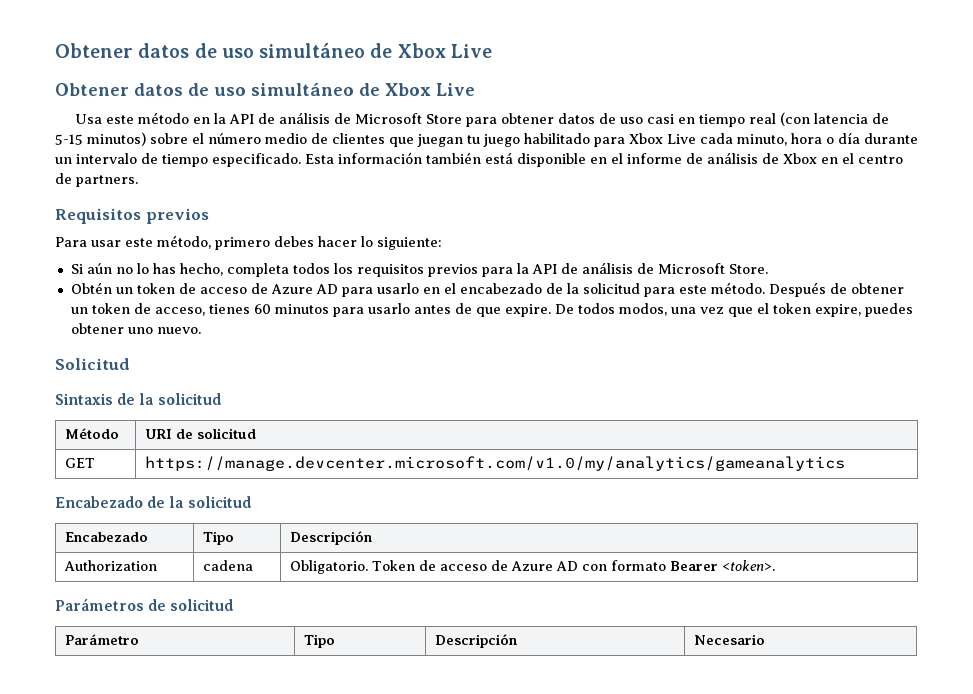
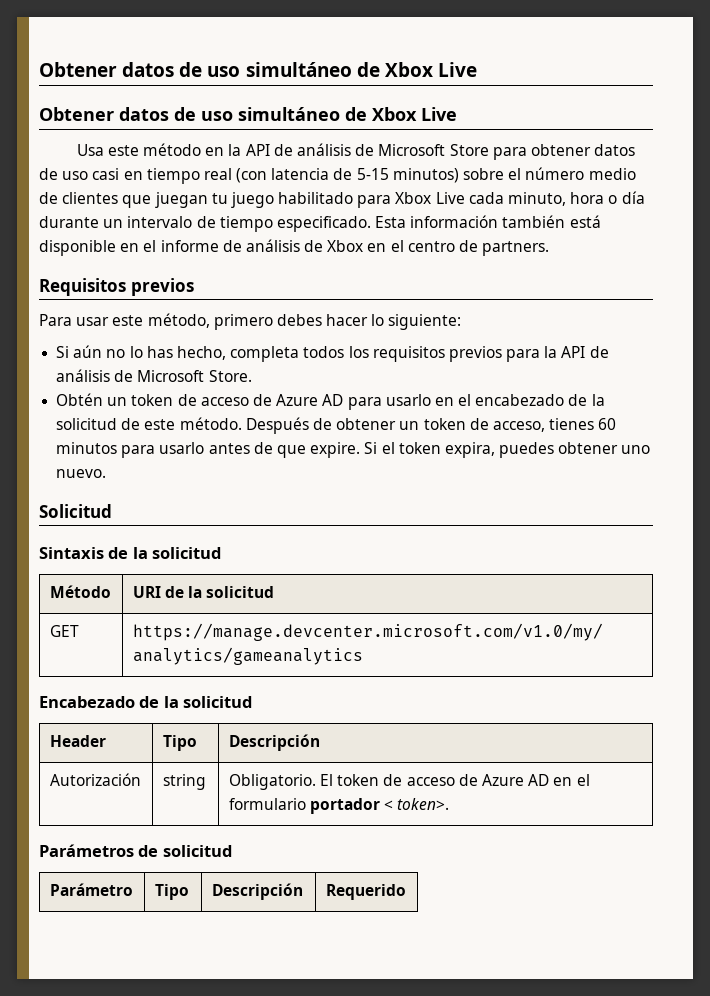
- Obtén un token de acceso de Azure AD para usarlo en el encabezado de la solicitud para este método.
+ Obtén un token de acceso de Azure AD para usarlo en el encabezado de la solicitud de este método.
- De todos modos, una vez que el token expire, puedes obtener uno nuevo.
+ Si el token expira, puedes obtener uno nuevo.
- Método | URI de solicitud
+ Método | URI de la solicitud
- Encabezado | Tipo | Descripción
+ Header | Tipo | Descripción
- Authorization | cadena | Obligatorio. Token de acceso de Azure AD con formato Bearer <token>.
+ Autorización | string | Obligatorio. El token de acceso de Azure AD en el formulario portador < token>.
- Parámetro | Tipo | Descripción | Necesario
+ Parámetro | Tipo | Descripción | Requerido

